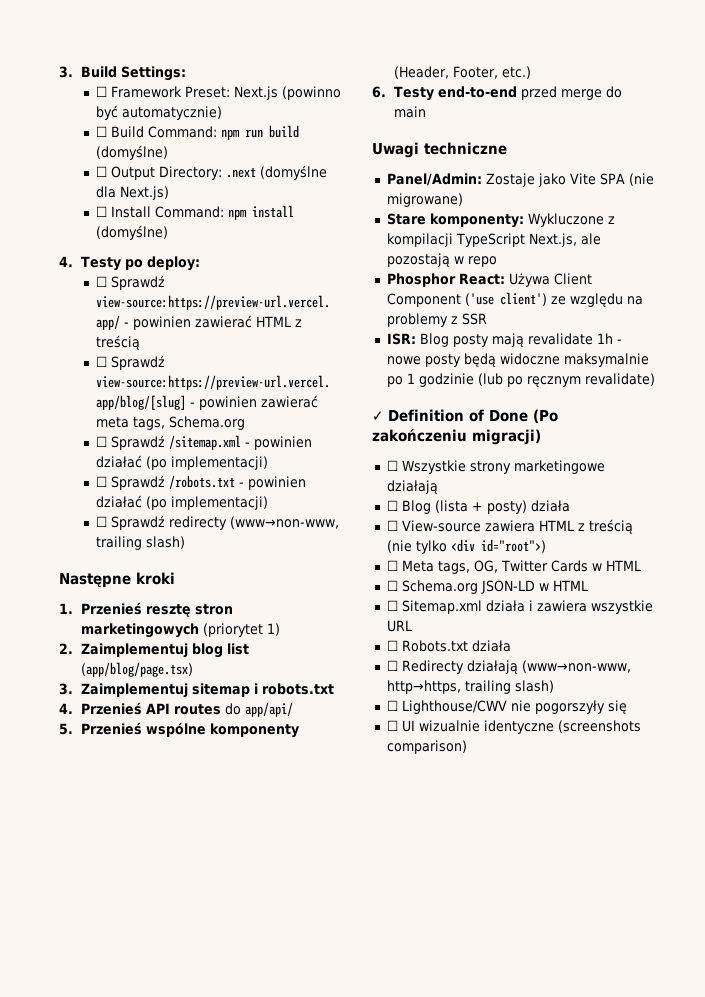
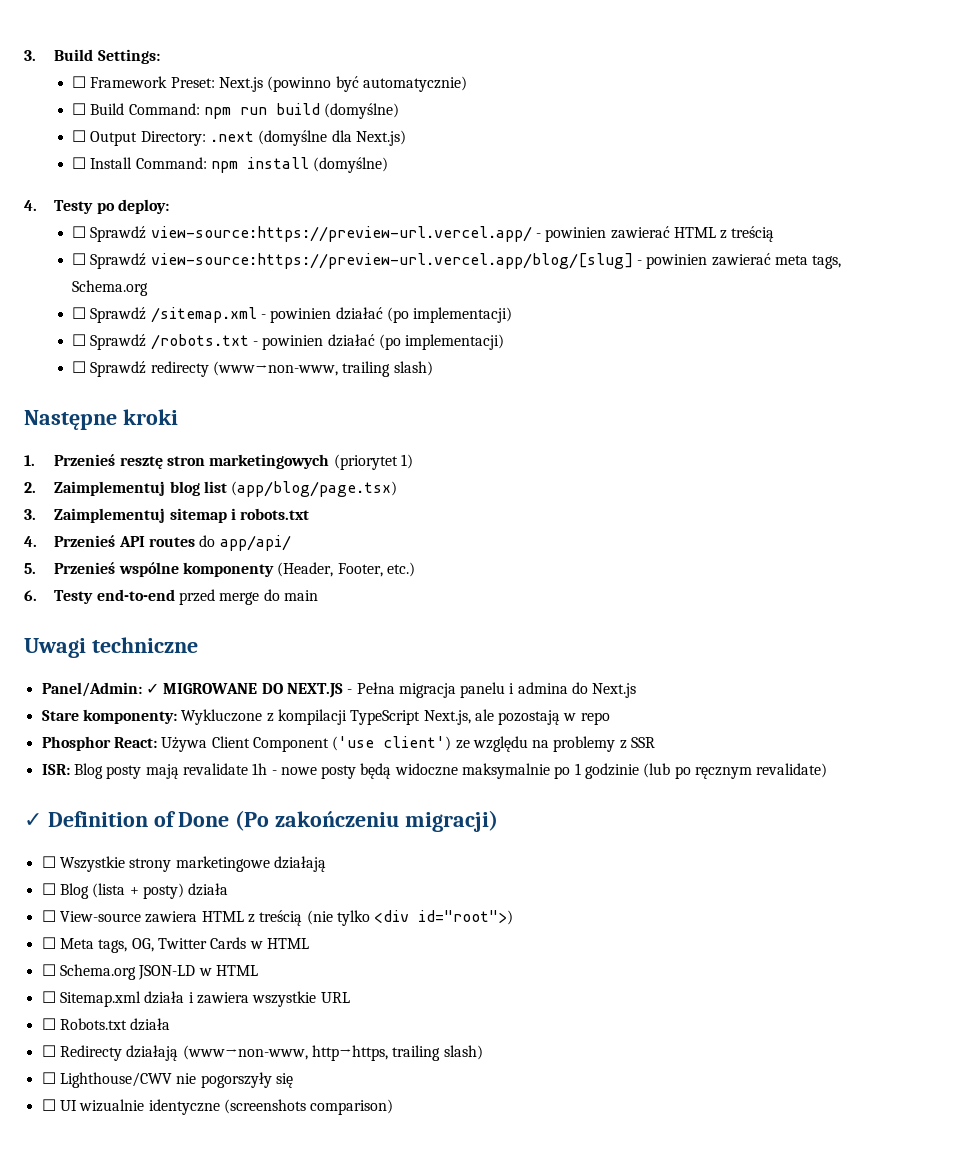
- Panel/Admin: Zostaje jako Vite SPA (nie migrowane)
+ Panel/Admin: ✓ MIGROWANE DO NEXT.JS - Pełna migracja panelu i admina do Next.js

